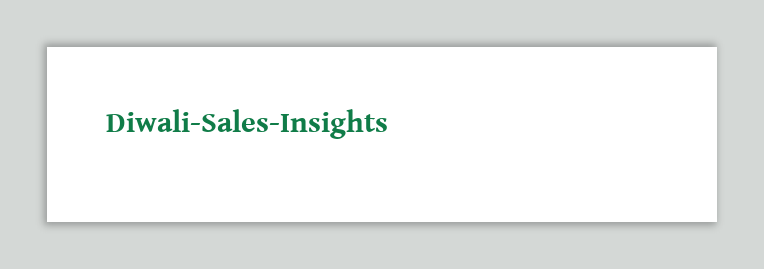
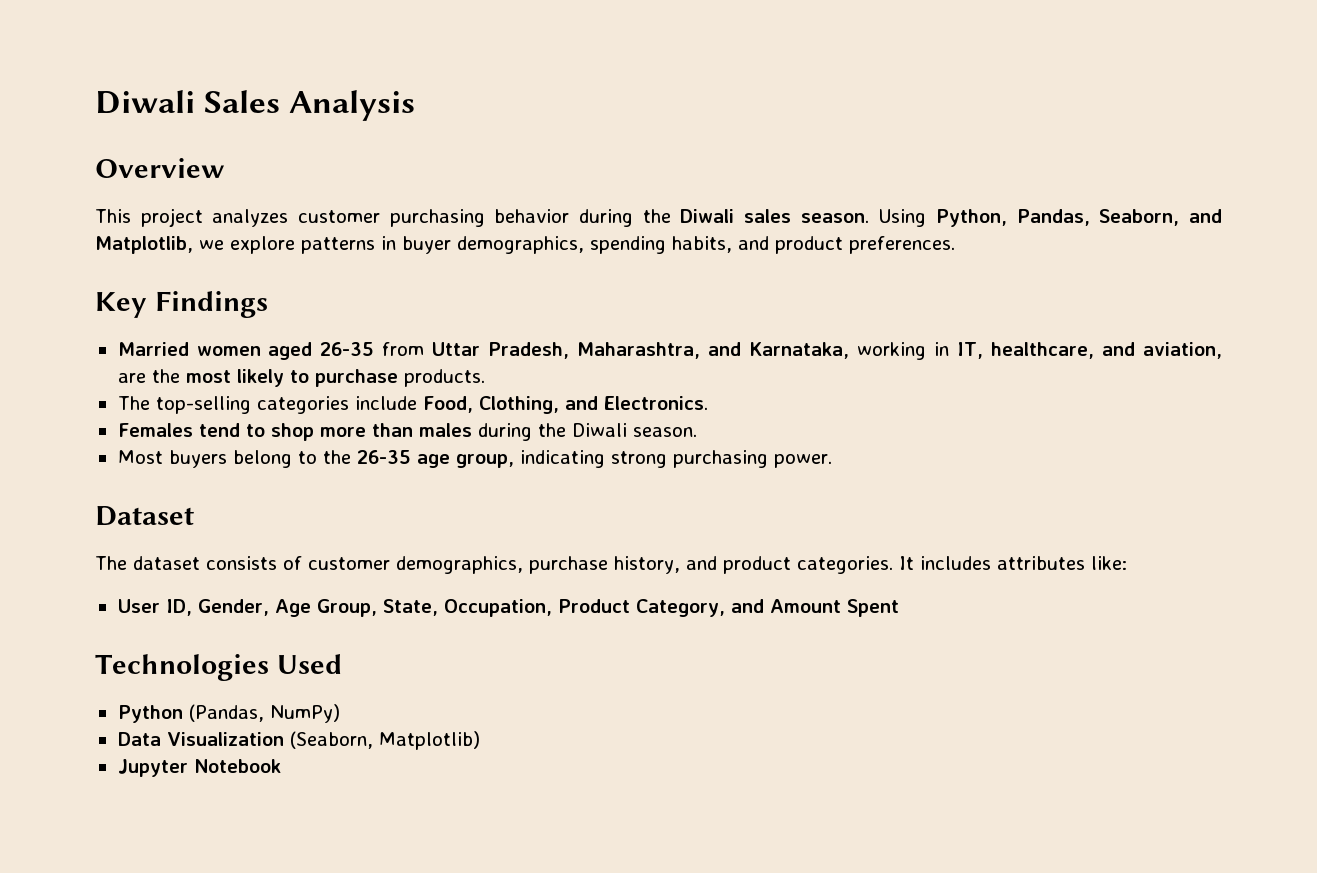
- Diwali-Sales-Insights
+ Diwali Sales Analysis
+ Overview
+ This project analyzes customer purchasing behavior during the Diwali sales season. Using Python, Pandas, Seaborn, and Matplotlib, we explore patterns in buyer demographics, spending habits, and product preferences.
+ Key Findings
+ Married women aged 26-35 from Uttar Pradesh, Maharashtra, and Karnataka, working in IT, healthcare, and aviation, are the most likely to purchase products.
+ The top-selling categories include Food, Clothing, and Electronics.
+ Females tend to shop more than males during the Diwali season.
+ Most buyers belong to the 26-35 age group, indicating strong purchasing power.
+ Dataset
+ The dataset consists of customer demographics, purchase history, and product categories. It includes attributes like:
+ User ID, Gender, Age Group, State, Occupation, Product Category, and Amount Spent
+ Technologies Used
+ Python (Pandas, NumPy)
+ Data Visualization (Seaborn, Matplotlib)
+ Jupyter Notebook

